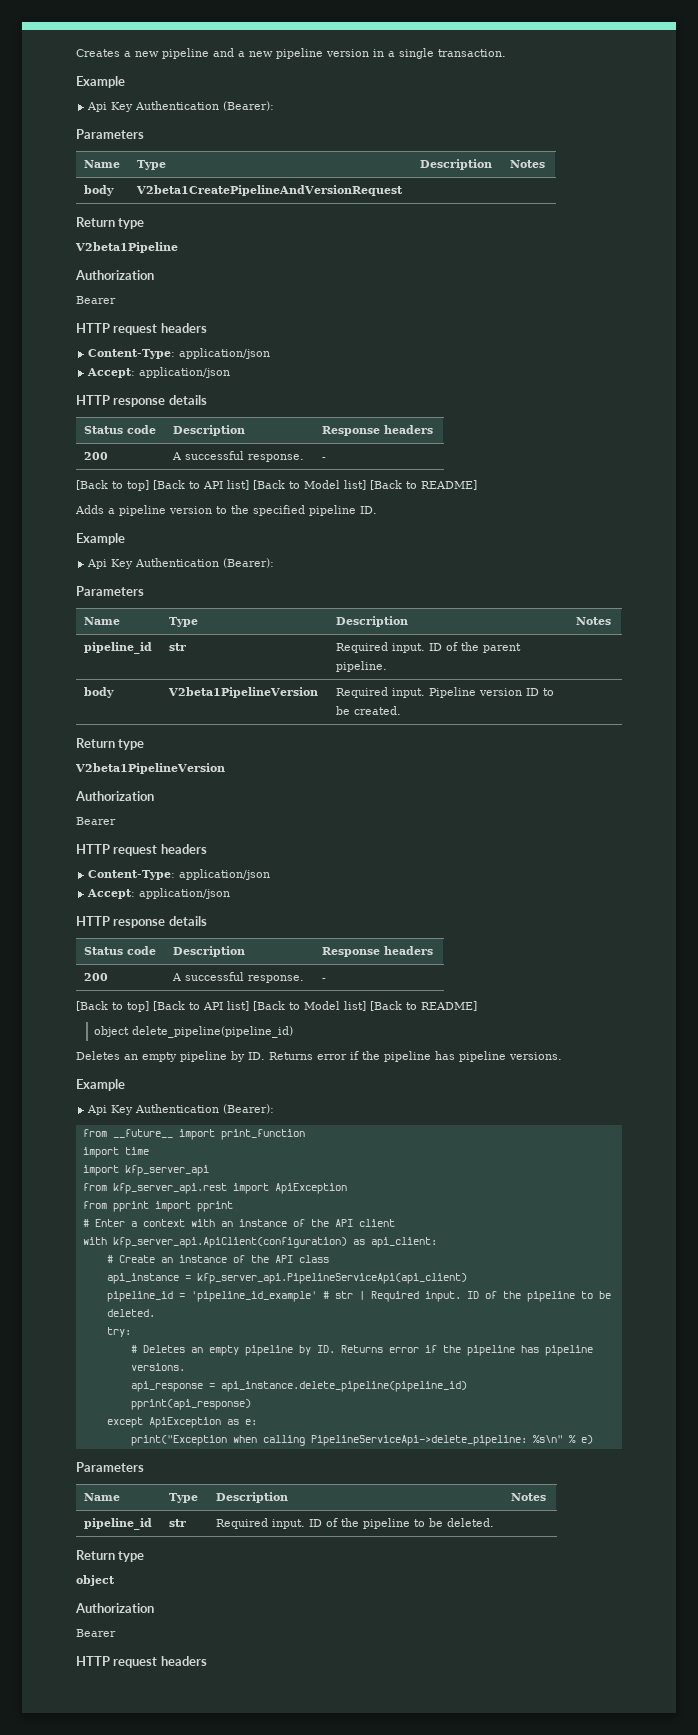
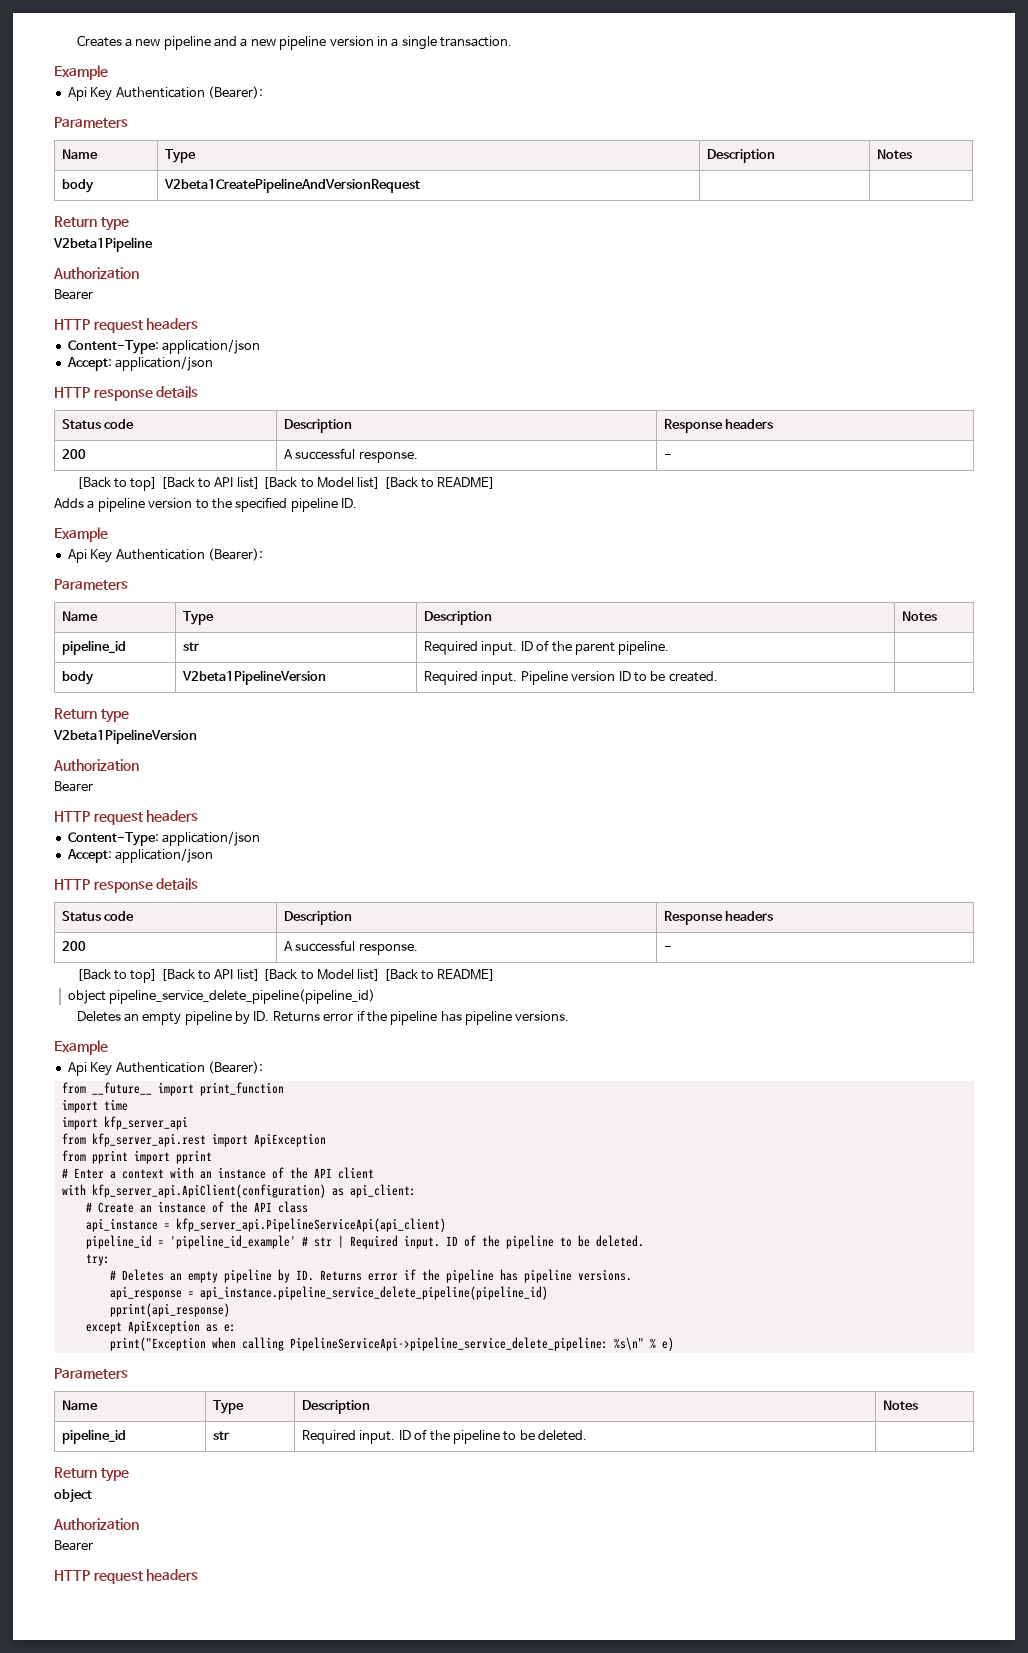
- object delete_pipeline(pipeline_id)
+ object pipeline_service_delete_pipeline(pipeline_id)
- api_response = api_instance.delete_pipeline(pipeline_id)
+ api_response = api_instance.pipeline_service_delete_pipeline(pipeline_id)
- print("Exception when calling PipelineServiceApi->delete_pipeline: %s\n" % e)
+ print("Exception when calling PipelineServiceApi->pipeline_service_delete_pipeline: %s\n" % e)

